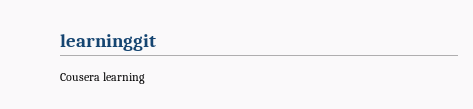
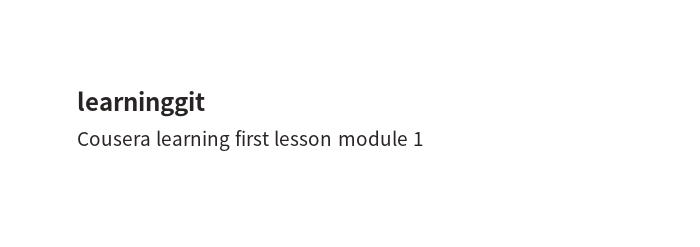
- Cousera learning
+ Cousera learning first lesson module 1

